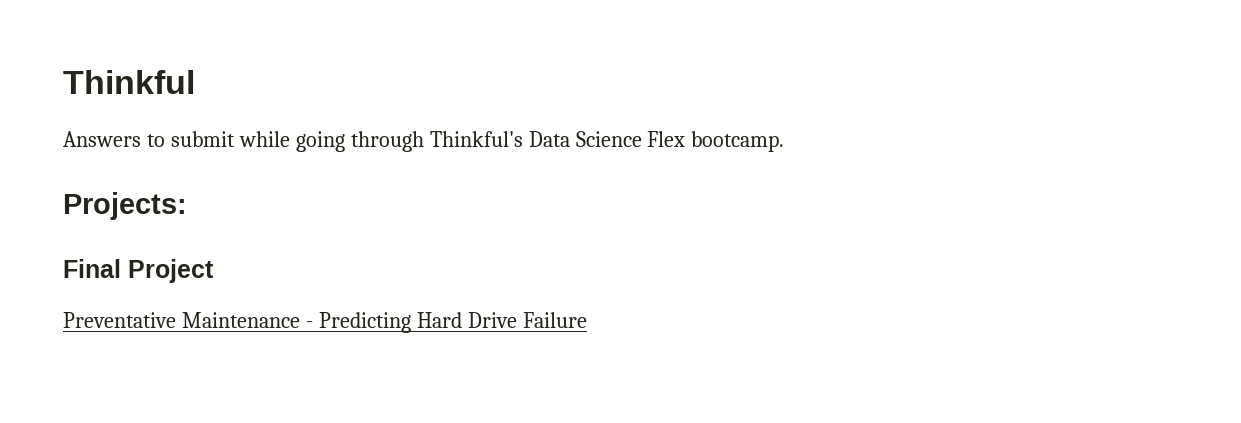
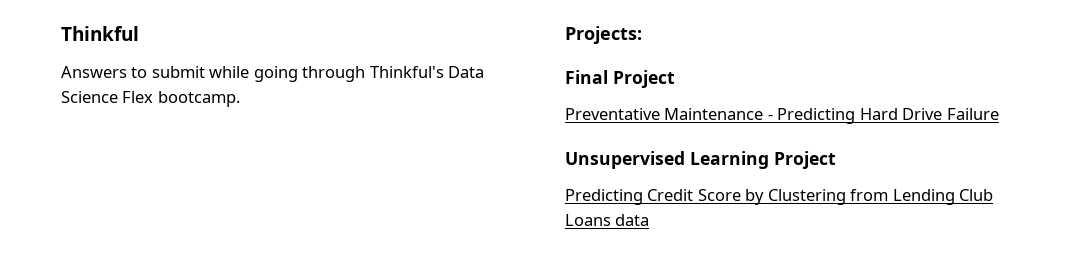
+ Unsupervised Learning Project
+ Predicting Credit Score by Clustering from Lending Club Loans data

